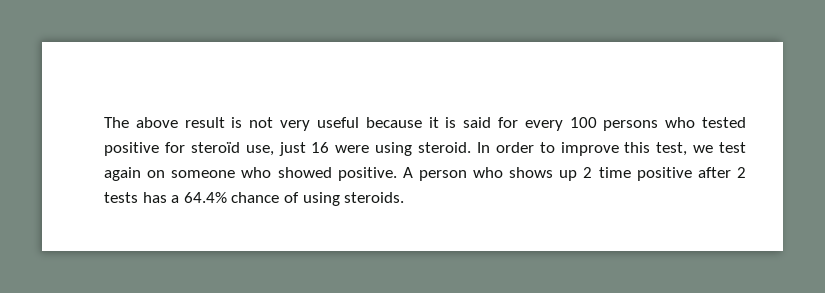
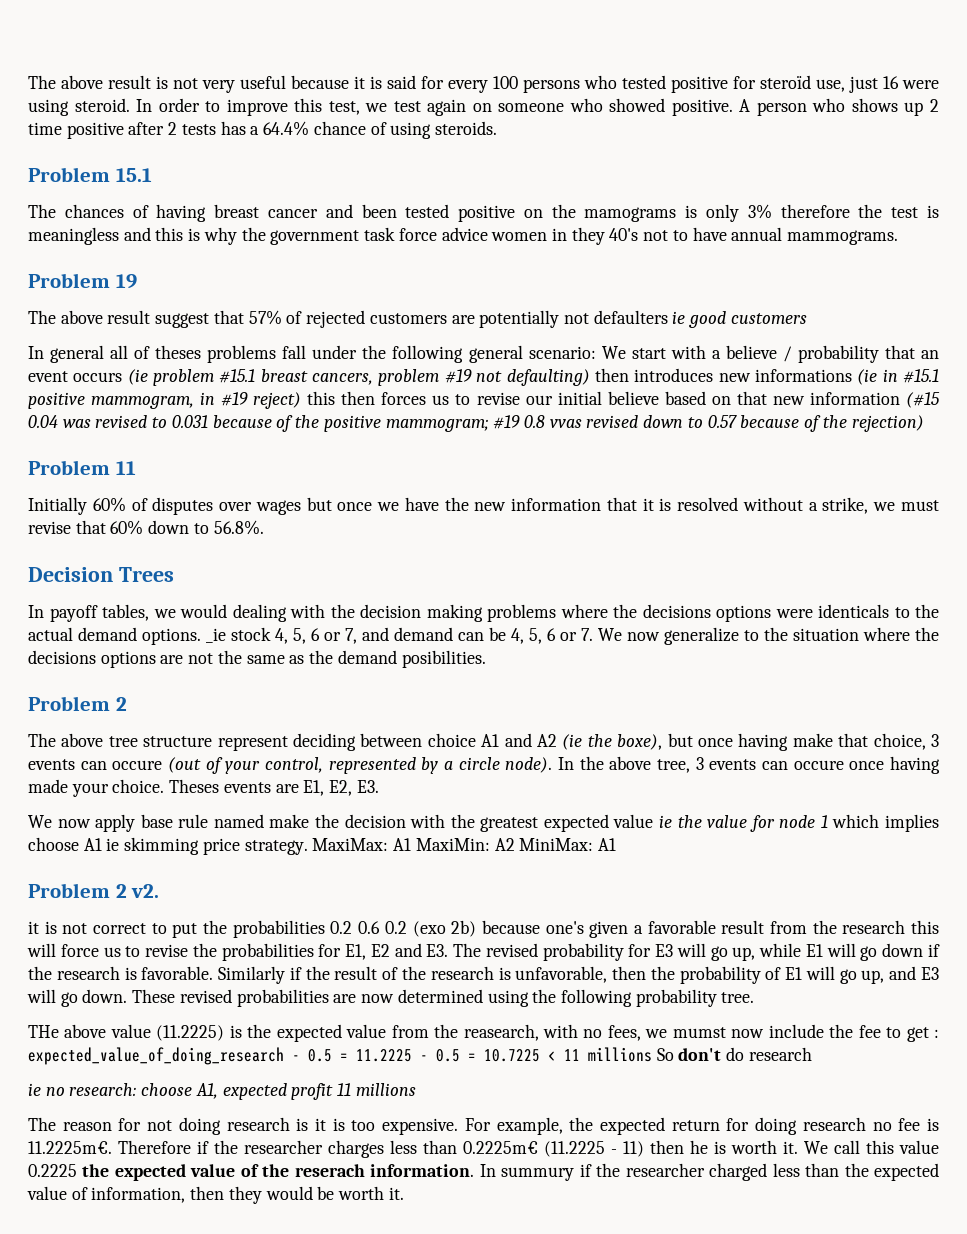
+ Problem 15.1
+ The chances of having breast cancer and been tested positive on the mamograms is only 3% therefore the test is meaningless and this is why the government task force advice women in they 40's not to have annual mammograms.
+ Problem 19
+ The above result suggest that 57% of rejected customers are potentially not defaulters ie good customers
+ In general all of theses problems fall under the following general scenario: We start with a believe / probability that an event occurs (ie problem #15.1 breast cancers, problem #19 not defaulting) then introduces new informations (ie in #15.1 positive mammogram, in #19 reject) this then forces us to revise our initial believe based on that new information (#15 0.04 was revised to 0.031 because of the positive mammogram; #19 0.8 vvas revised down to 0.57 because of the rejection)
+ Problem 11
+ Initially 60% of disputes over wages but once we have the new information that it is resolved without a strike, we must revise that 60% down to 56.8%.
+ Decision Trees
+ In payoff tables, we would dealing with the decision making problems where the decisions options were identicals to the actual demand options. _ie stock 4, 5, 6 or 7, and demand can be 4, 5, 6 or 7. We now generalize to the situation where the decisions options are not the same as the demand posibilities.
+ Problem 2
+ The above tree structure represent deciding between choice A1 and A2 (ie the boxe), but once having make that choice, 3 events can occure (out of your control, represented by a circle node). In the above tree, 3 events can occure once having made your choice. Theses events are E1, E2, E3.
+ We now apply base rule named make the decision with the greatest expected value ie the value for node 1 which implies choose A1 ie skimming price strategy. MaxiMax: A1 MaxiMin: A2 MiniMax: A1
+ Problem 2 v2.
+ it is not correct to put the probabilities 0.2 0.6 0.2 (exo 2b) because one's given a favorable result from the research this will force us to revise the probabilities for E1, E2 and E3. The revised probability for E3 will go up, while E1 will go down if the research is favorable. Similarly if the result of the research is unfavorable, then the probability of E1 will go up, and E3 will go down. These revised probabilities are now determined using the following probability tree.
+ THe above value (11.2225) is the expected value from the reasearch, with no fees, we mumst now include the fee to get : expected_value_of_doing_research - 0.5 = 11.2225 - 0.5 = 10.7225 < 11 millions So don't do research
+ ie no research: choose A1, expected profit 11 millions
+ The reason for not doing research is it is too expensive. For example, the expected return for doing research no fee is 11.2225m€. Therefore if the researcher charges less than 0.2225m€ (11.2225 - 11) then he is worth it. We call this value 0.2225 the expected value of the reserach information. In summury if the researcher charged less than the expected value of information, then they would be worth it.

